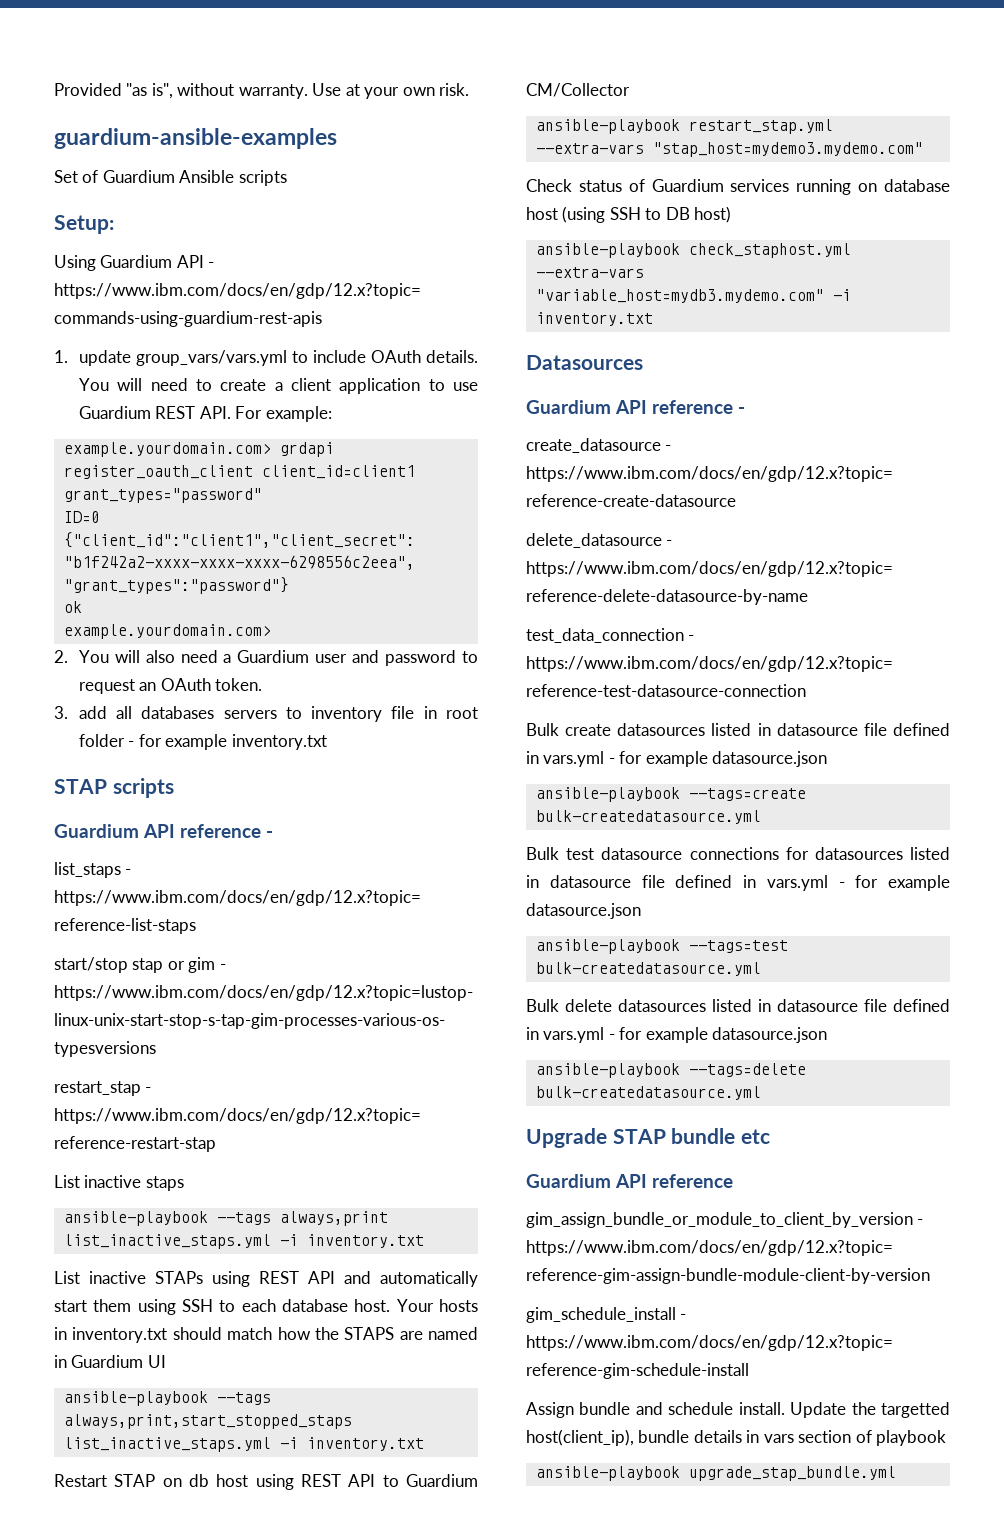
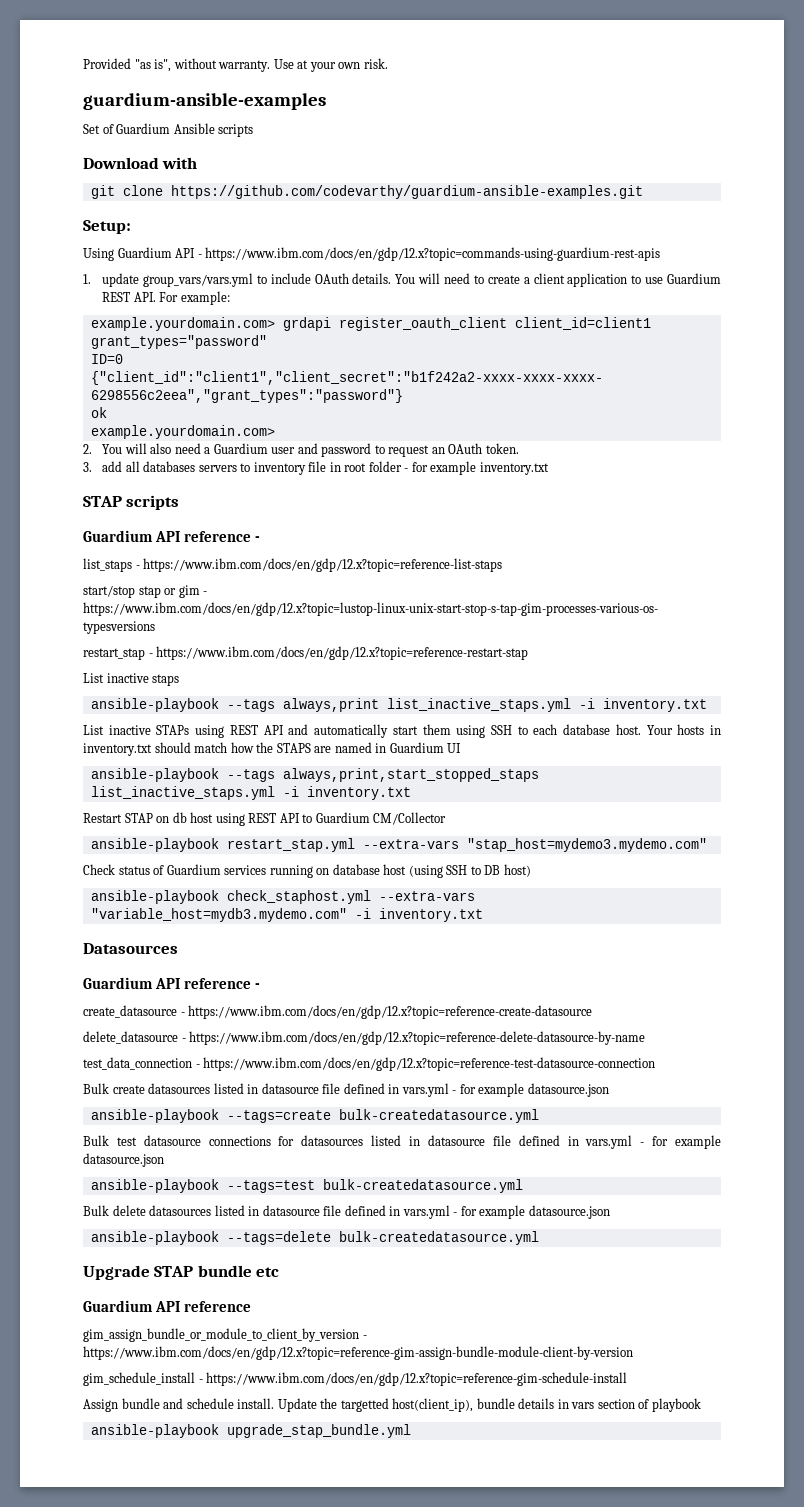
+ Download with
+ git clone https://github.com/codevarthy/guardium-ansible-examples.git

